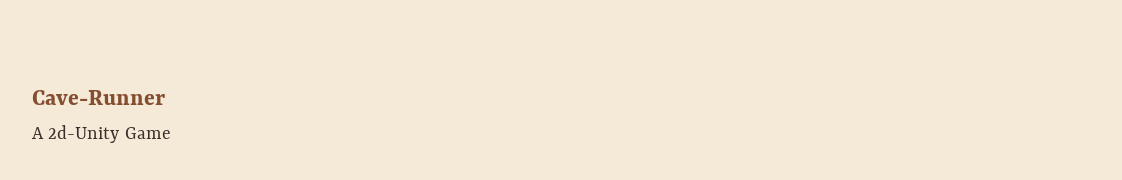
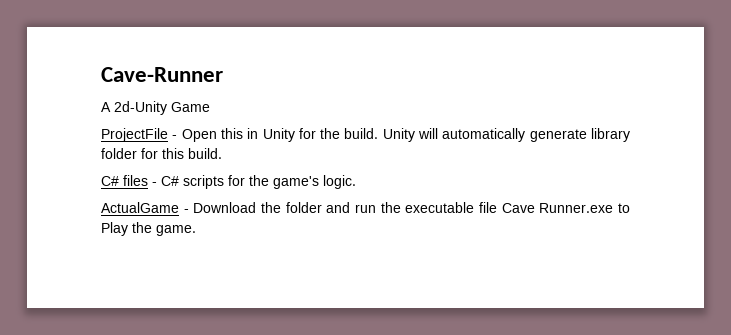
+ ProjectFile - Open this in Unity for the build. Unity will automatically generate library folder for this build.
+ C# files - C# scripts for the game's logic.
+ ActualGame - Download the folder and run the executable file Cave Runner.exe to Play the game.

